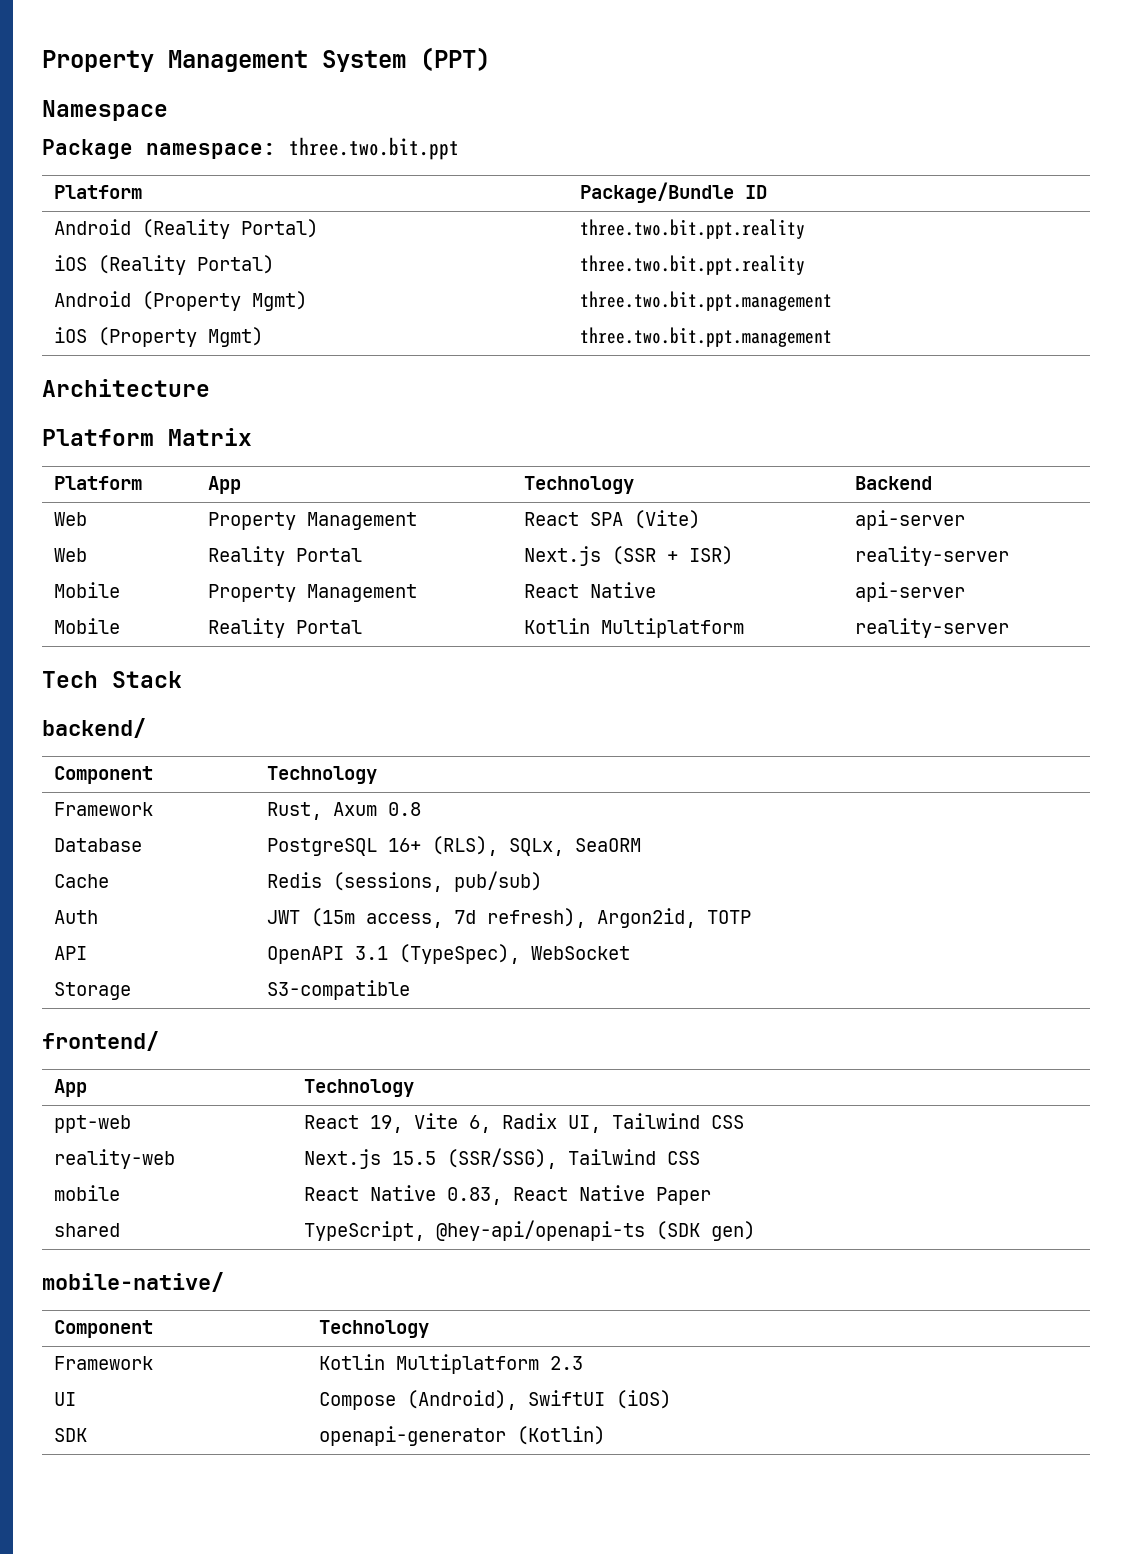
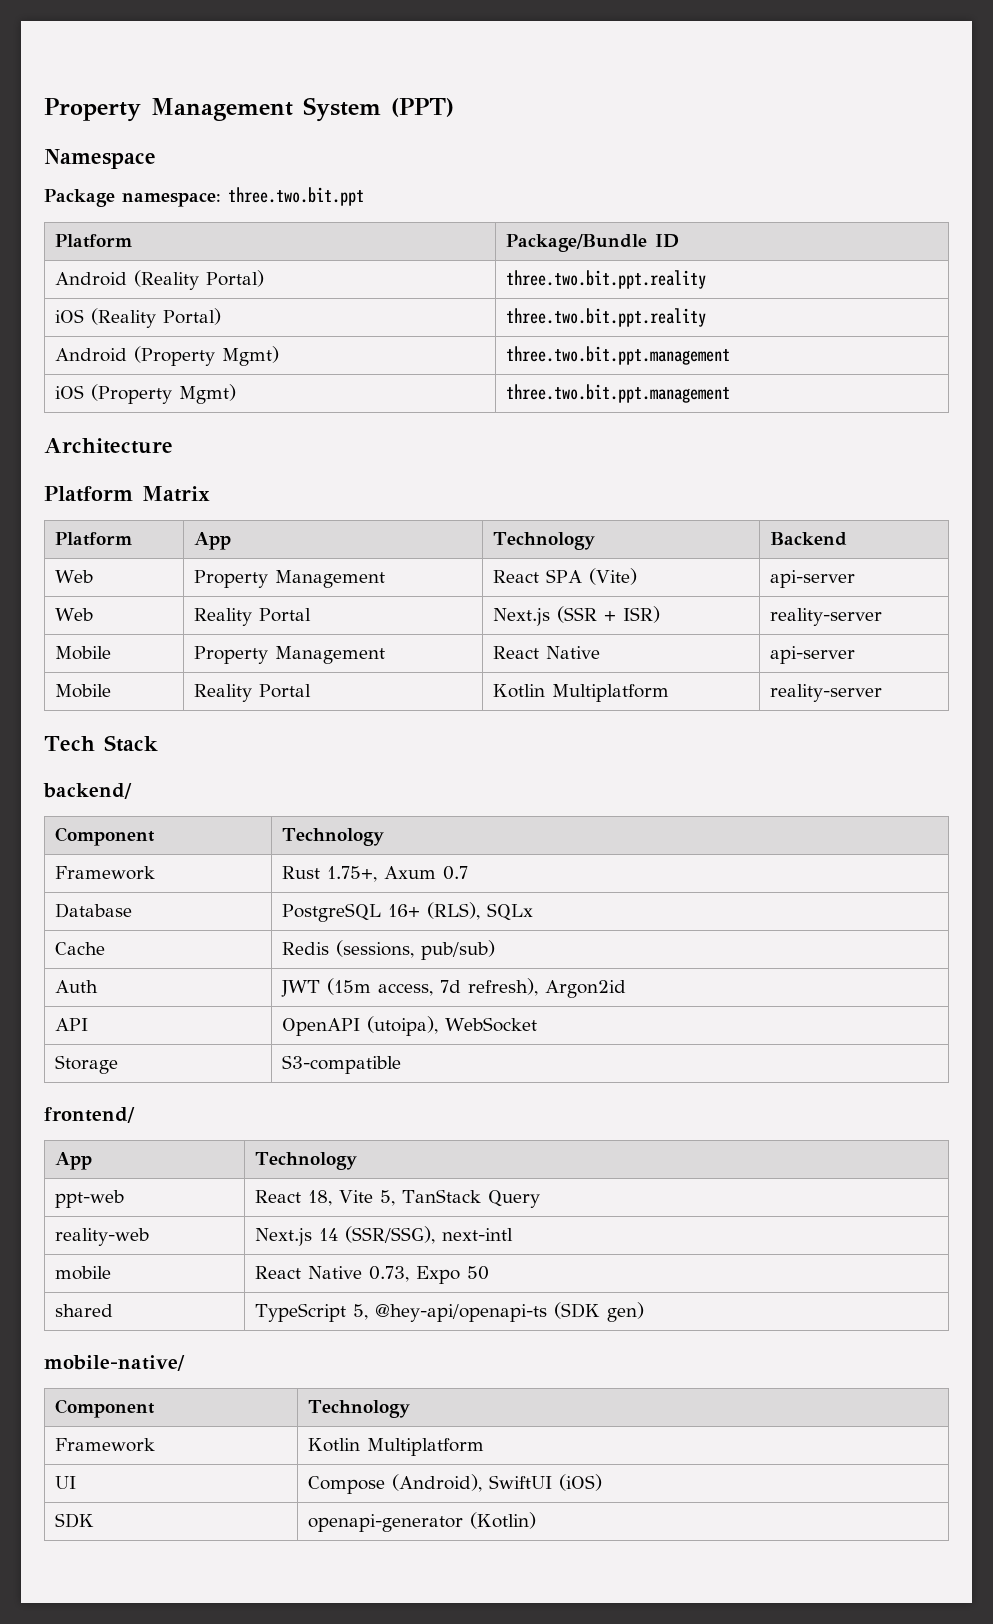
- Framework | Rust, Axum 0.8
+ Framework | Rust 1.75+, Axum 0.7
- Database | PostgreSQL 16+ (RLS), SQLx, SeaORM
+ Database | PostgreSQL 16+ (RLS), SQLx
- Auth | JWT (15m access, 7d refresh), Argon2id, TOTP
+ Auth | JWT (15m access, 7d refresh), Argon2id
- API | OpenAPI 3.1 (TypeSpec), WebSocket
+ API | OpenAPI (utoipa), WebSocket
- ppt-web | React 19, Vite 6, Radix UI, Tailwind CSS
- reality-web | Next.js 15.5 (SSR/SSG), Tailwind CSS
+ ppt-web | React 18, Vite 5, TanStack Query
+ reality-web | Next.js 14 (SSR/SSG), next-intl
- mobile | React Native 0.83, React Native Paper
+ mobile | React Native 0.73, Expo 50
- shared | TypeScript, @hey-api/openapi-ts (SDK gen)
+ shared | TypeScript 5, @hey-api/openapi-ts (SDK gen)
- Framework | Kotlin Multiplatform 2.3
+ Framework | Kotlin Multiplatform

